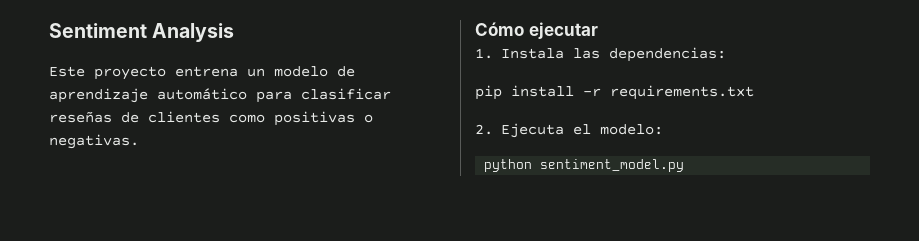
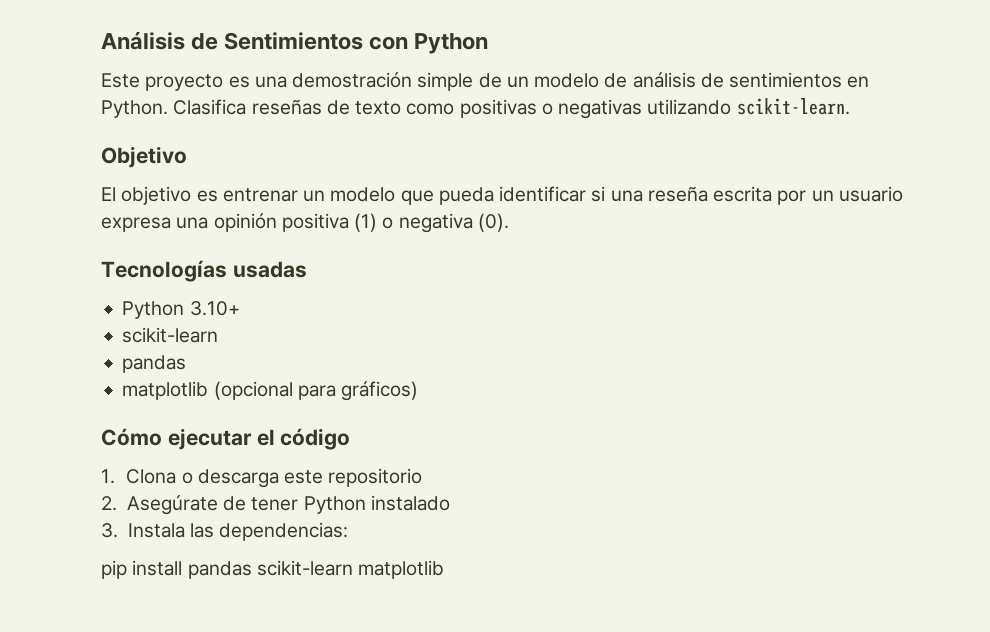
- Sentiment Analysis
- Este proyecto entrena un modelo de aprendizaje automático para clasificar reseñas de clientes como positivas o negativas.
- Cómo ejecutar
- 1. Instala las dependencias:
+ Análisis de Sentimientos con Python
+ Este proyecto es una demostración simple de un modelo de análisis de sentimientos en Python. Clasifica reseñas de texto como positivas o negativas utilizando scikit-learn.
+ Objetivo
+ El objetivo es entrenar un modelo que pueda identificar si una reseña escrita por un usuario expresa una opinión positiva (1) o negativa (0).
+ Tecnologías usadas
+ Python 3.10+
+ scikit-learn
+ pandas
+ matplotlib (opcional para gráficos)
+ Cómo ejecutar el código
+ 1. Clona o descarga este repositorio
+ 2. Asegúrate de tener Python instalado
+ 3. Instala las dependencias:
- pip install -r requirements.txt
- 2. Ejecuta el modelo:
- python sentiment_model.py
+ pip install pandas scikit-learn matplotlib

